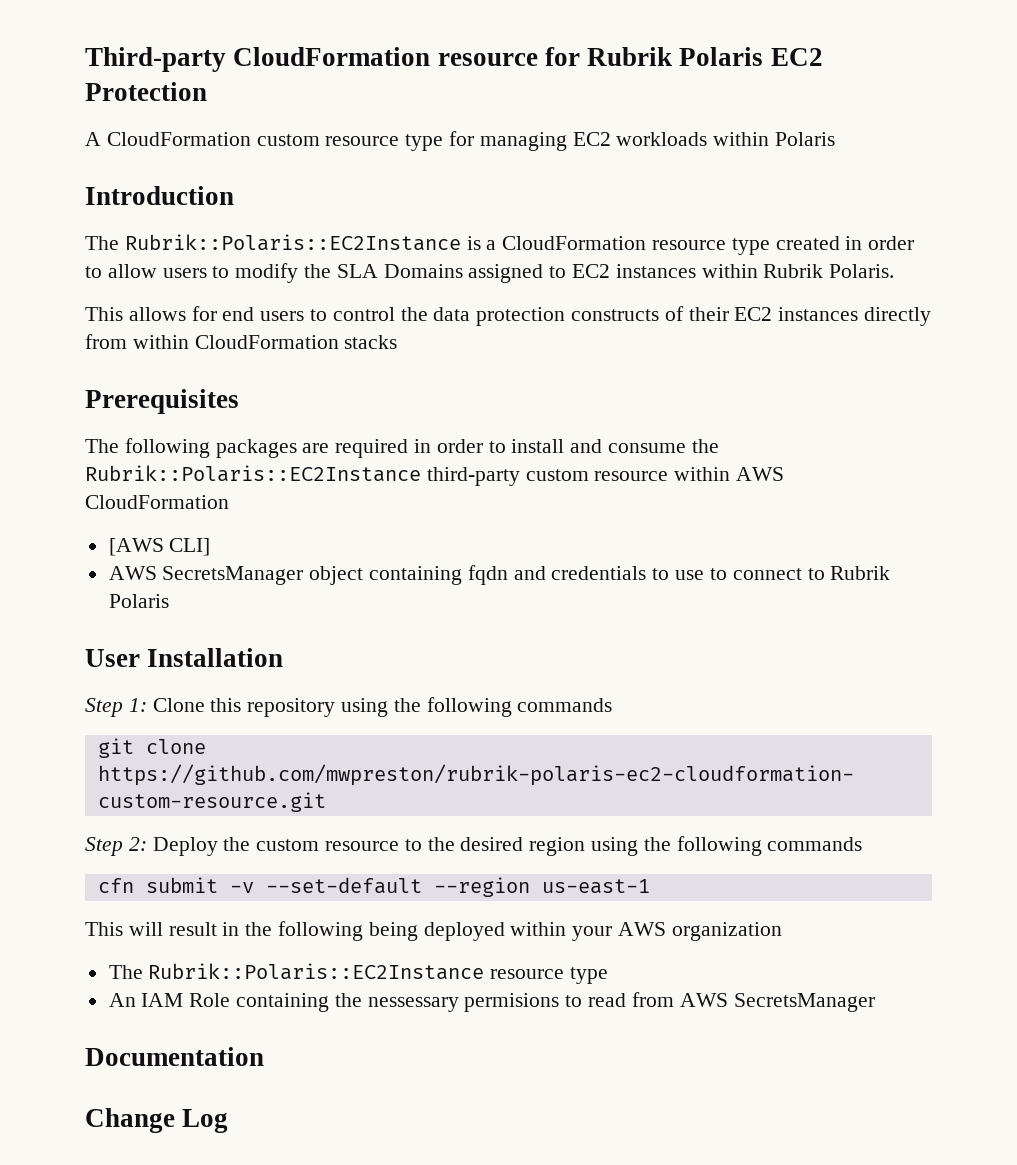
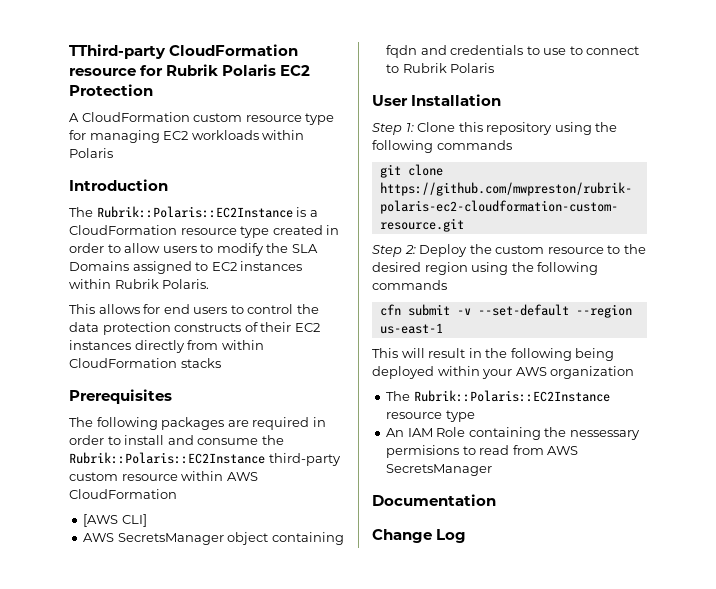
- Third-party CloudFormation resource for Rubrik Polaris EC2 Protection
+ TThird-party CloudFormation resource for Rubrik Polaris EC2 Protection

